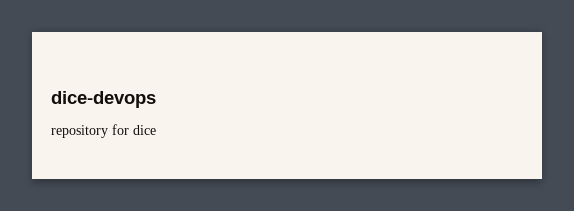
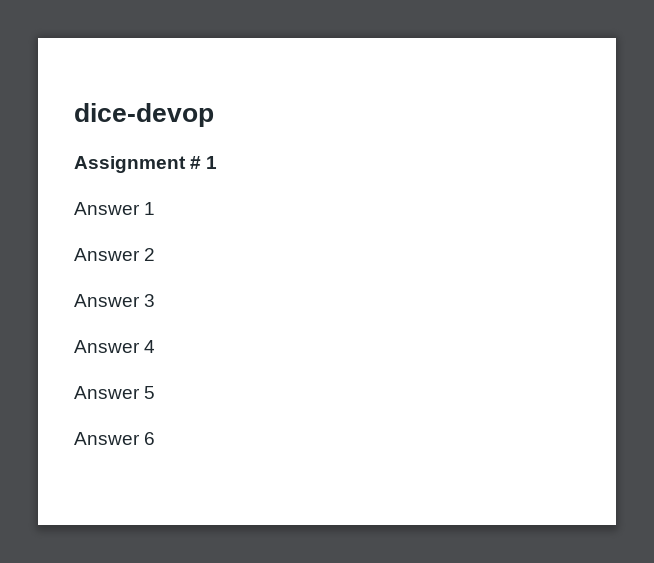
- dice-devops
- repository for dice
+ dice-devop
+ Assignment # 1
+ Answer 1
+ Answer 2
+ Answer 3
+ Answer 4
+ Answer 5
+ Answer 6

